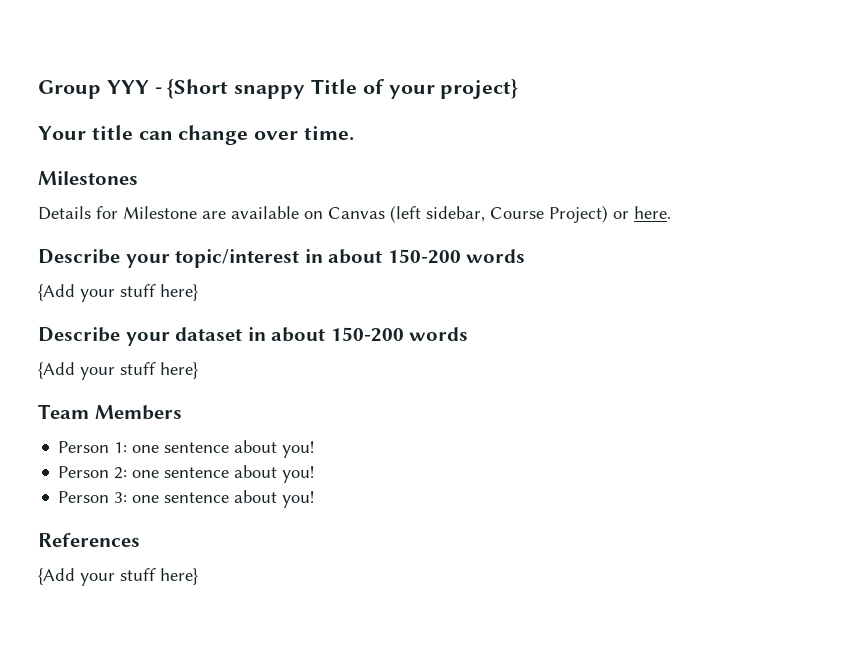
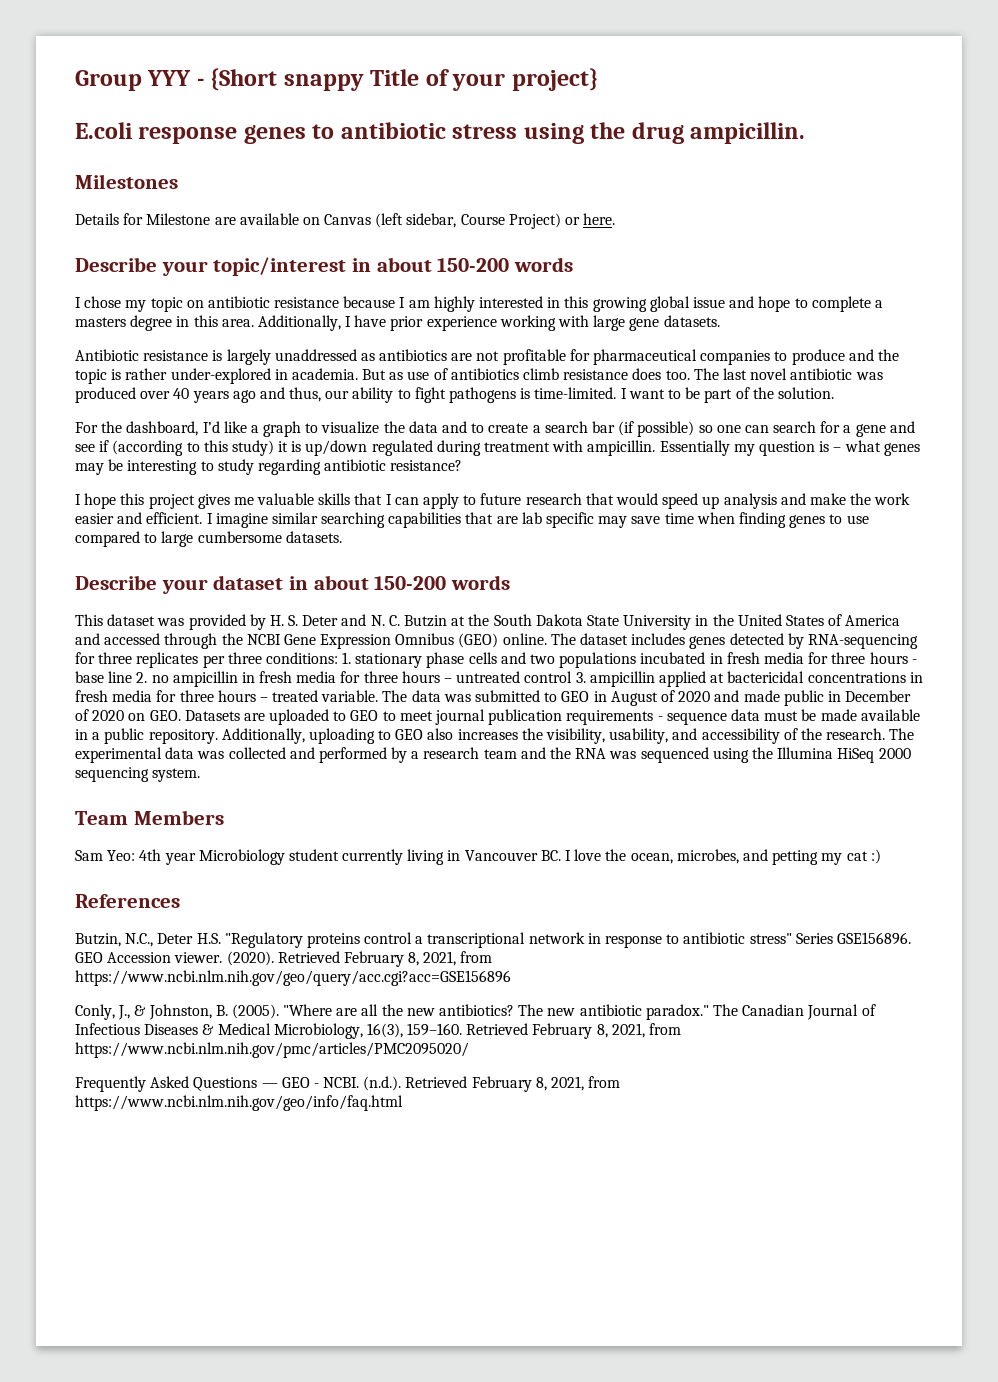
- Your title can change over time.
+ E.coli response genes to antibiotic stress using the drug ampicillin.
  Describe your topic/interest in about 150-200 words
- {Add your stuff here}
+ I chose my topic on antibiotic resistance because I am highly interested in this growing global issue and hope to complete a masters degree in this area. Additionally, I have prior experience working with large gene datasets.
+ Antibiotic resistance is largely unaddressed as antibiotics are not profitable for pharmaceutical companies to produce and the topic is rather under-explored in academia. But as use of antibiotics climb resistance does too. The last novel antibiotic was produced over 40 years ago and thus, our ability to fight pathogens is time-limited. I want to be part of the solution.
+ For the dashboard, I’d like a graph to visualize the data and to create a search bar (if possible) so one can search for a gene and see if (according to this study) it is up/down regulated during treatment with ampicillin. Essentially my question is – what genes may be interesting to study regarding antibiotic resistance?
+ I hope this project gives me valuable skills that I can apply to future research that would speed up analysis and make the work easier and efficient. I imagine similar searching capabilities that are lab specific may save time when finding genes to use compared to large cumbersome datasets.
  Describe your dataset in about 150-200 words
- {Add your stuff here}
+ This dataset was provided by H. S. Deter and N. C. Butzin at the South Dakota State University in the United States of America and accessed through the NCBI Gene Expression Omnibus (GEO) online. The dataset includes genes detected by RNA-sequencing for three replicates per three conditions: 1. stationary phase cells and two populations incubated in fresh media for three hours - base line 2. no ampicillin in fresh media for three hours – untreated control 3. ampicillin applied at bactericidal concentrations in fresh media for three hours – treated variable. The data was submitted to GEO in August of 2020 and made public in December of 2020 on GEO. Datasets are uploaded to GEO to meet journal publication requirements - sequence data must be made available in a public repository. Additionally, uploading to GEO also increases the visibility, usability, and accessibility of the research. The experimental data was collected and performed by a research team and the RNA was sequenced using the Illumina HiSeq 2000 sequencing system.
  Team Members
- Person 1: one sentence about you!
- Person 2: one sentence about you!
- Person 3: one sentence about you!
+ Sam Yeo: 4th year Microbiology student currently living in Vancouver BC. I love the ocean, microbes, and petting my cat :)
  References
- {Add your stuff here}
+ Butzin, N.C., Deter H.S. "Regulatory proteins control a transcriptional network in response to antibiotic stress" Series GSE156896. GEO Accession viewer. (2020). Retrieved February 8, 2021, from https://www.ncbi.nlm.nih.gov/geo/query/acc.cgi?acc=GSE156896
+ Conly, J., & Johnston, B. (2005). "Where are all the new antibiotics? The new antibiotic paradox." The Canadian Journal of Infectious Diseases & Medical Microbiology, 16(3), 159–160. Retrieved February 8, 2021, from https://www.ncbi.nlm.nih.gov/pmc/articles/PMC2095020/
+ Frequently Asked Questions — GEO - NCBI. (n.d.). Retrieved February 8, 2021, from https://www.ncbi.nlm.nih.gov/geo/info/faq.html

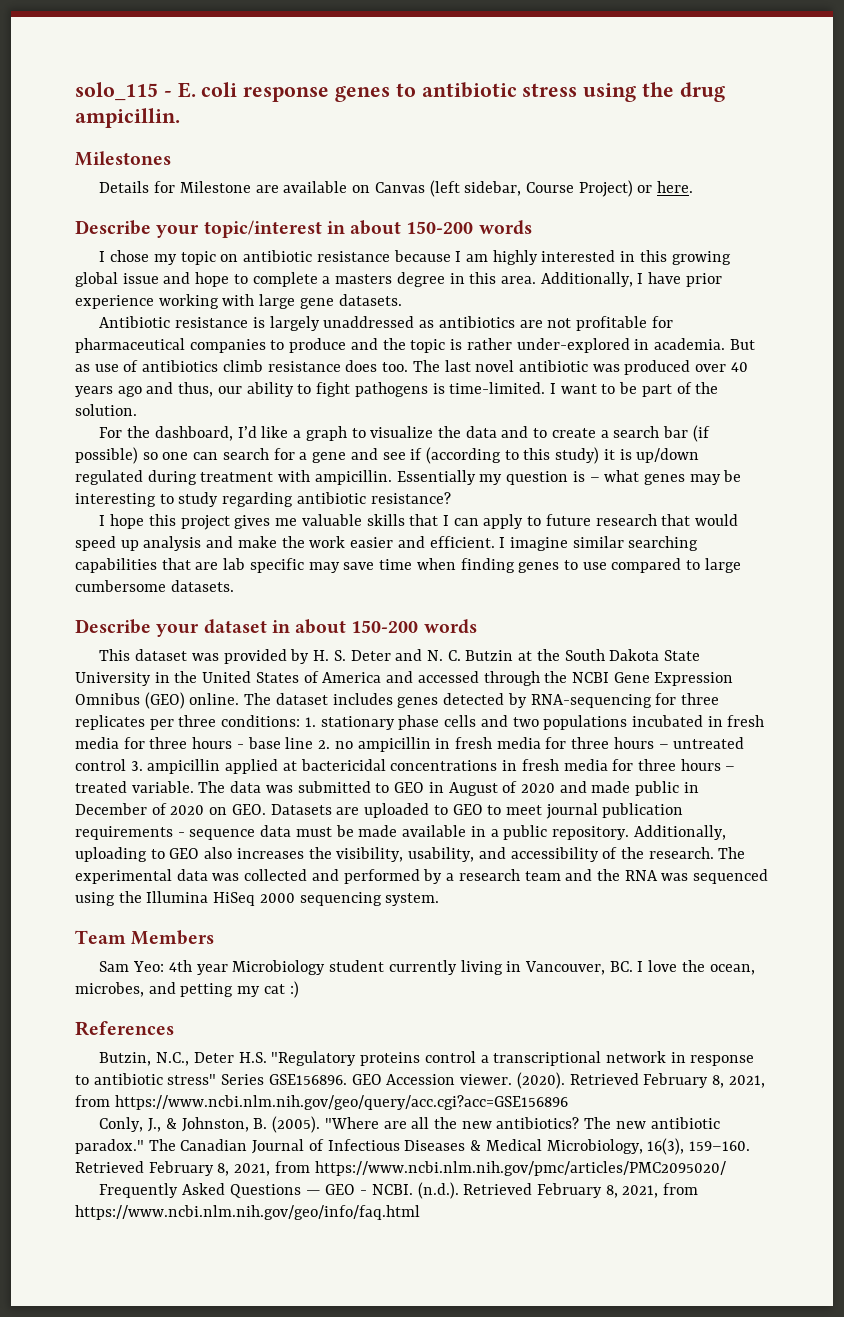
- Group YYY - {Short snappy Title of your project}
- E.coli response genes to antibiotic stress using the drug ampicillin.
+ solo_115 - E. coli response genes to antibiotic stress using the drug ampicillin.
- Sam Yeo: 4th year Microbiology student currently living in Vancouver BC. I love the ocean, microbes, and petting my cat :)
+ Sam Yeo: 4th year Microbiology student currently living in Vancouver, BC. I love the ocean, microbes, and petting my cat :)

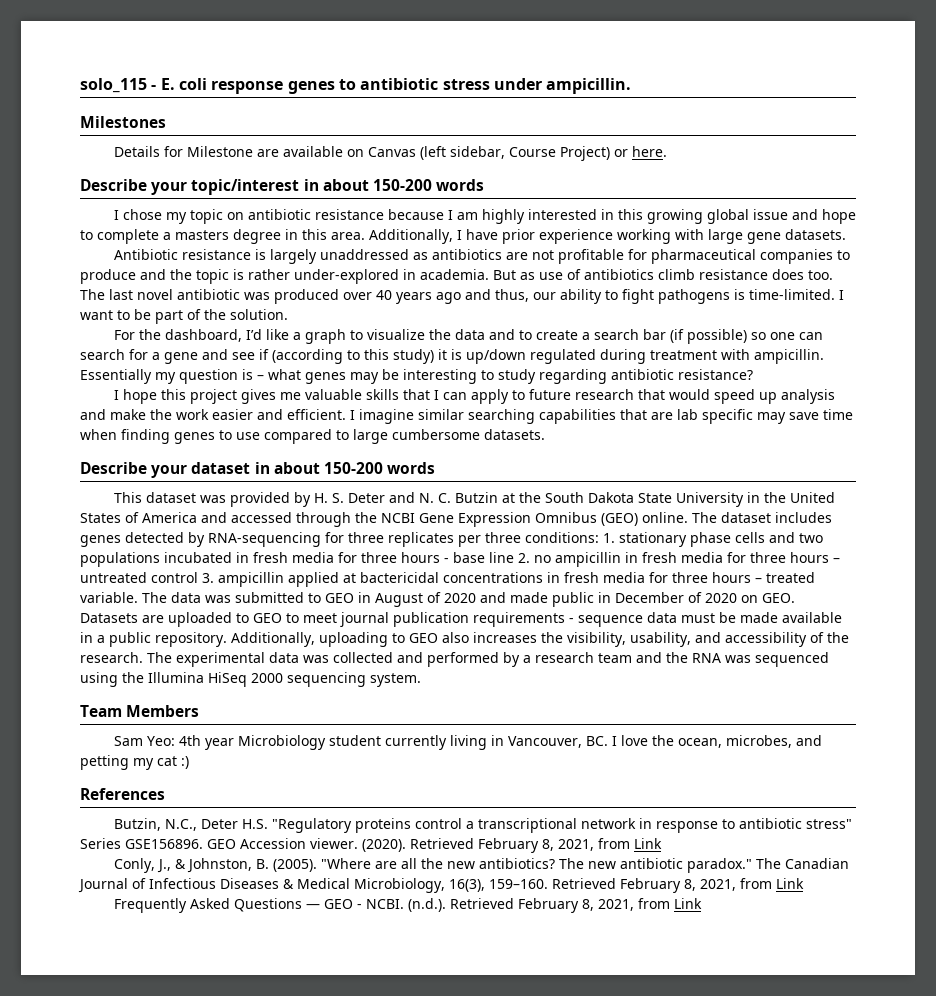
- solo_115 - E. coli response genes to antibiotic stress using the drug ampicillin.
+ solo_115 - E. coli response genes to antibiotic stress under ampicillin.
- (2020). Retrieved February 8, 2021, from https://www.ncbi.nlm.nih.gov/geo/query/acc.cgi?acc=GSE156896
+ (2020). Retrieved February 8, 2021, from Link
- The Canadian Journal of Infectious Diseases & Medical Microbiology, 16(3), 159–160. Retrieved February 8, 2021, from https://www.ncbi.nlm.nih.gov/pmc/articles/PMC2095020/
+ The Canadian Journal of Infectious Diseases & Medical Microbiology, 16(3), 159–160. Retrieved February 8, 2021, from Link
- (n.d.). Retrieved February 8, 2021, from https://www.ncbi.nlm.nih.gov/geo/info/faq.html
+ (n.d.). Retrieved February 8, 2021, from Link

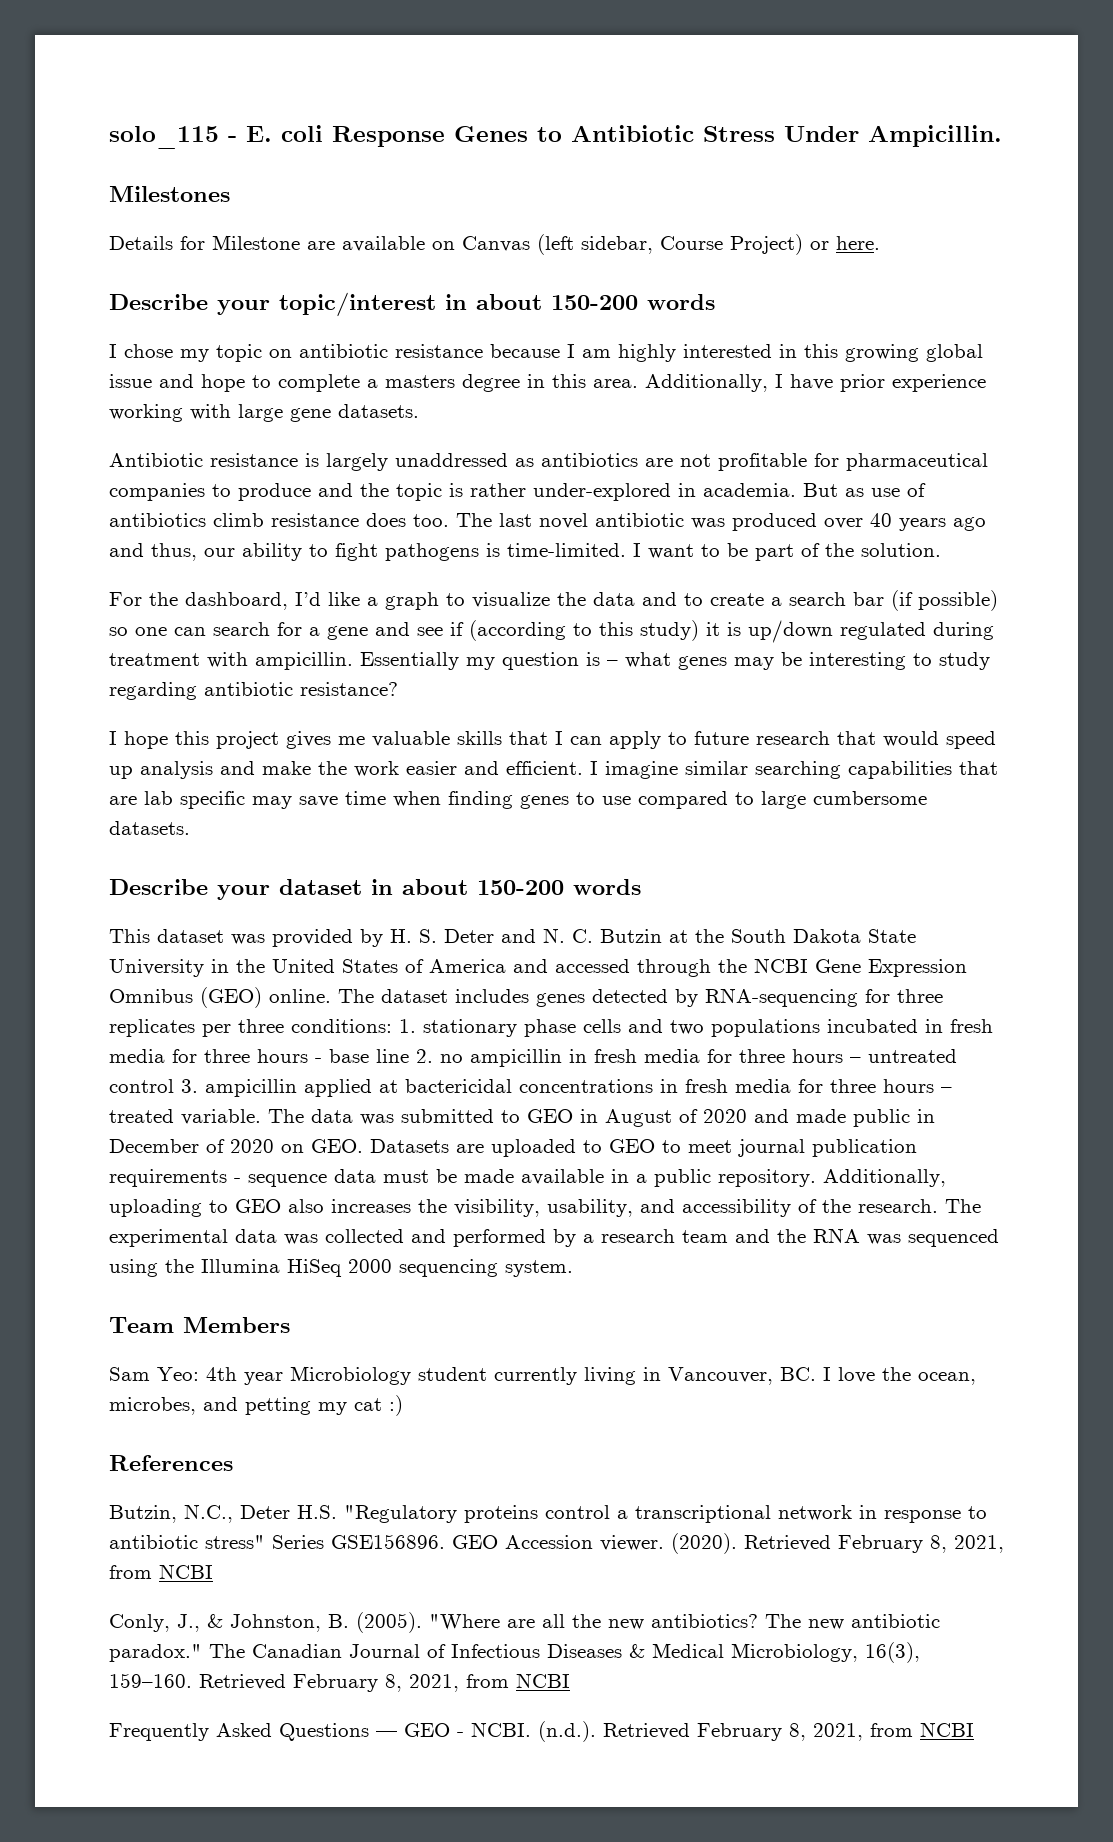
- solo_115 - E. coli response genes to antibiotic stress under ampicillin.
+ solo_115 - E. coli Response Genes to Antibiotic Stress Under Ampicillin.
- (2020). Retrieved February 8, 2021, from Link
+ (2020). Retrieved February 8, 2021, from NCBI
- The Canadian Journal of Infectious Diseases & Medical Microbiology, 16(3), 159–160. Retrieved February 8, 2021, from Link
+ The Canadian Journal of Infectious Diseases & Medical Microbiology, 16(3), 159–160. Retrieved February 8, 2021, from NCBI
- (n.d.). Retrieved February 8, 2021, from Link
+ (n.d.). Retrieved February 8, 2021, from NCBI

